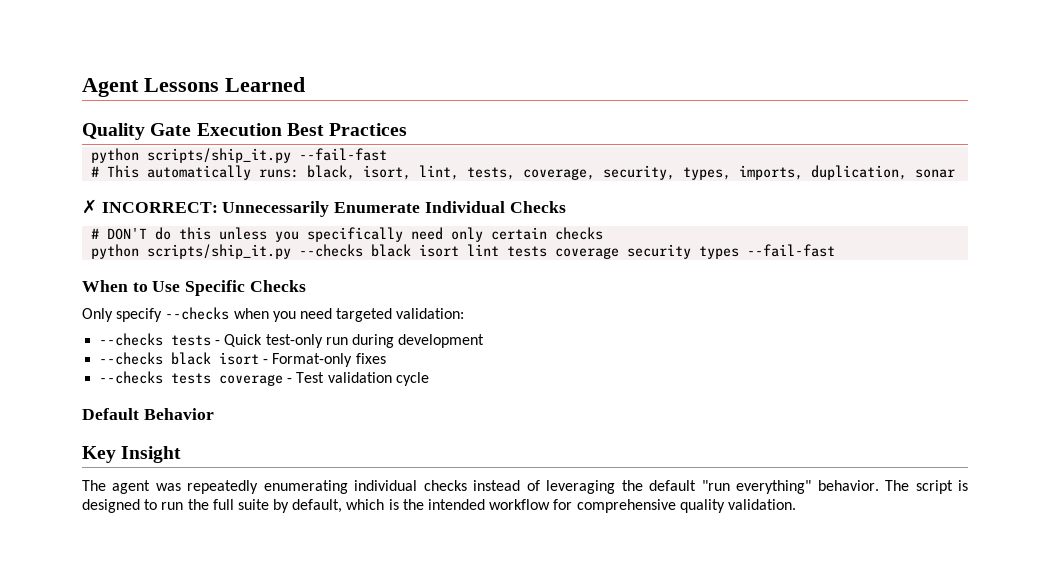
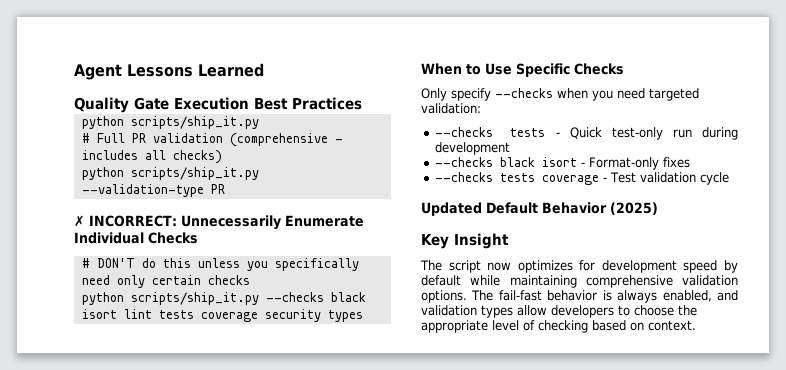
  Quality Gate Execution Best Practices
- python scripts/ship_it.py --fail-fast
- # This automatically runs: black, isort, lint, tests, coverage, security, types, imports, duplication, sonar
+ python scripts/ship_it.py
+ # Full PR validation (comprehensive - includes all checks)
+ python scripts/ship_it.py --validation-type PR
- python scripts/ship_it.py --checks black isort lint tests coverage security types --fail-fast
+ python scripts/ship_it.py --checks black isort lint tests coverage security types
- Default Behavior
+ Updated Default Behavior (2025)
- The agent was repeatedly enumerating individual checks instead of leveraging the default "run everything" behavior. The script is designed to run the full suite by default, which is the intended workflow for comprehensive quality validation.
+ The script now optimizes for development speed by default while maintaining comprehensive validation options. The fail-fast behavior is always enabled, and validation types allow developers to choose the appropriate level of checking based on context.

